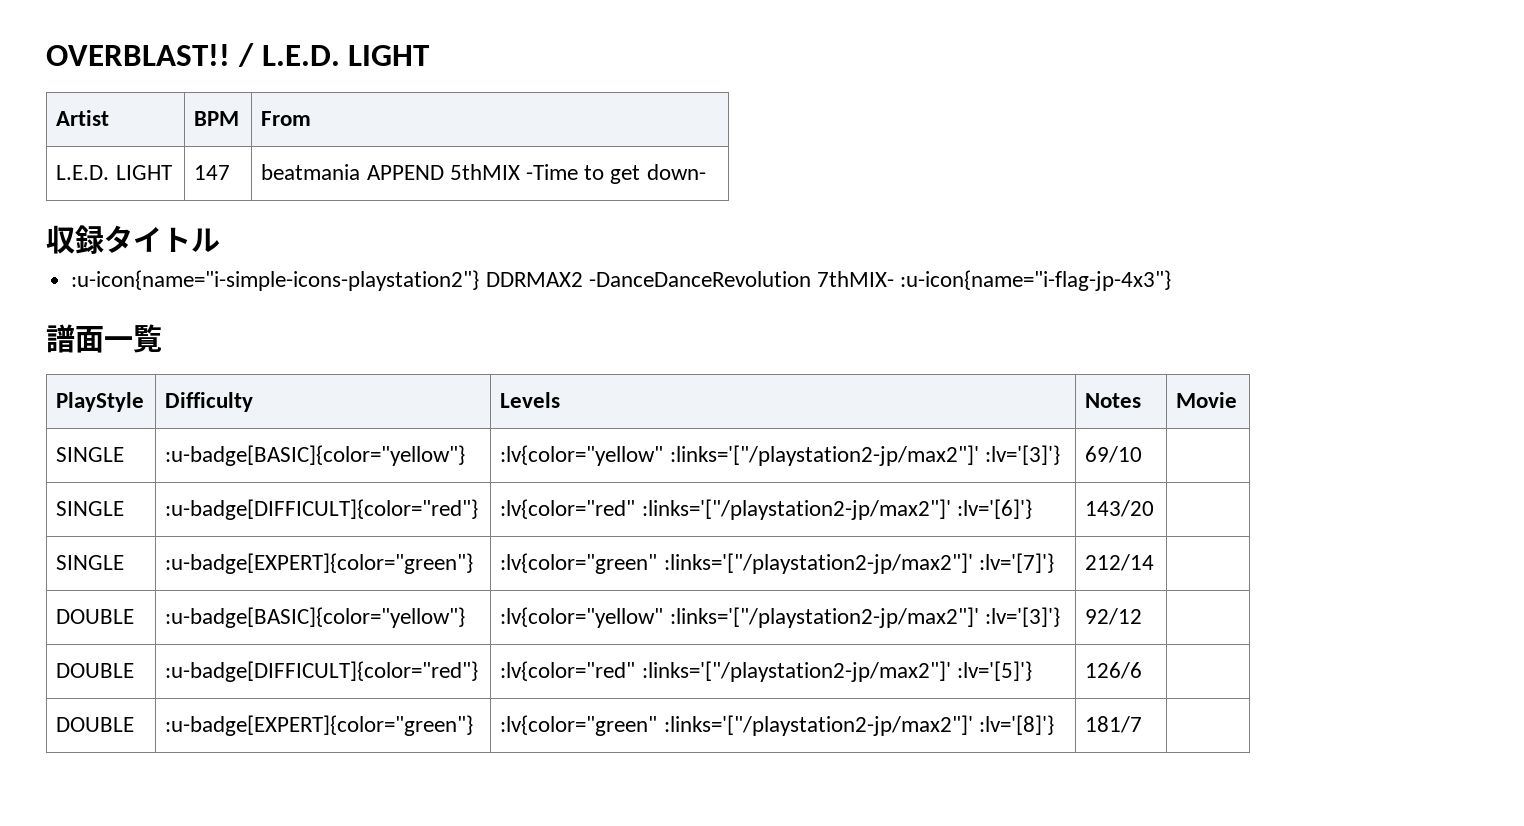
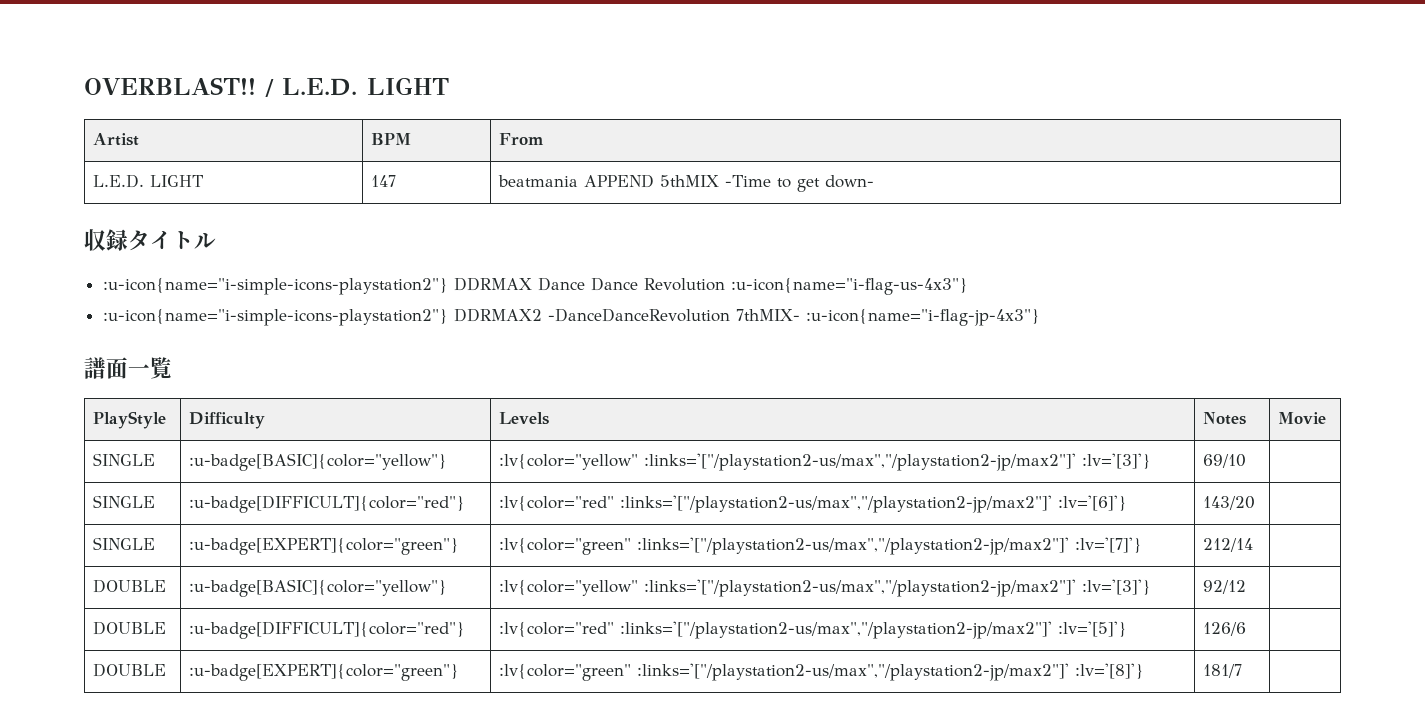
+ :u-icon{name="i-simple-icons-playstation2"} DDRMAX Dance Dance Revolution :u-icon{name="i-flag-us-4x3"}
- SINGLE | :u-badge[BASIC]{color="yellow"} | :lv{color="yellow" :links='["/playstation2-jp/max2"]' :lv='[3]'} | 69/10 |
+ SINGLE | :u-badge[BASIC]{color="yellow"} | :lv{color="yellow" :links='["/playstation2-us/max","/playstation2-jp/max2"]' :lv='[3]'} | 69/10 |
- SINGLE | :u-badge[DIFFICULT]{color="red"} | :lv{color="red" :links='["/playstation2-jp/max2"]' :lv='[6]'} | 143/20 |
+ SINGLE | :u-badge[DIFFICULT]{color="red"} | :lv{color="red" :links='["/playstation2-us/max","/playstation2-jp/max2"]' :lv='[6]'} | 143/20 |
- SINGLE | :u-badge[EXPERT]{color="green"} | :lv{color="green" :links='["/playstation2-jp/max2"]' :lv='[7]'} | 212/14 |
+ SINGLE | :u-badge[EXPERT]{color="green"} | :lv{color="green" :links='["/playstation2-us/max","/playstation2-jp/max2"]' :lv='[7]'} | 212/14 |
- DOUBLE | :u-badge[BASIC]{color="yellow"} | :lv{color="yellow" :links='["/playstation2-jp/max2"]' :lv='[3]'} | 92/12 |
+ DOUBLE | :u-badge[BASIC]{color="yellow"} | :lv{color="yellow" :links='["/playstation2-us/max","/playstation2-jp/max2"]' :lv='[3]'} | 92/12 |
- DOUBLE | :u-badge[DIFFICULT]{color="red"} | :lv{color="red" :links='["/playstation2-jp/max2"]' :lv='[5]'} | 126/6 |
+ DOUBLE | :u-badge[DIFFICULT]{color="red"} | :lv{color="red" :links='["/playstation2-us/max","/playstation2-jp/max2"]' :lv='[5]'} | 126/6 |
- DOUBLE | :u-badge[EXPERT]{color="green"} | :lv{color="green" :links='["/playstation2-jp/max2"]' :lv='[8]'} | 181/7 |
+ DOUBLE | :u-badge[EXPERT]{color="green"} | :lv{color="green" :links='["/playstation2-us/max","/playstation2-jp/max2"]' :lv='[8]'} | 181/7 |

